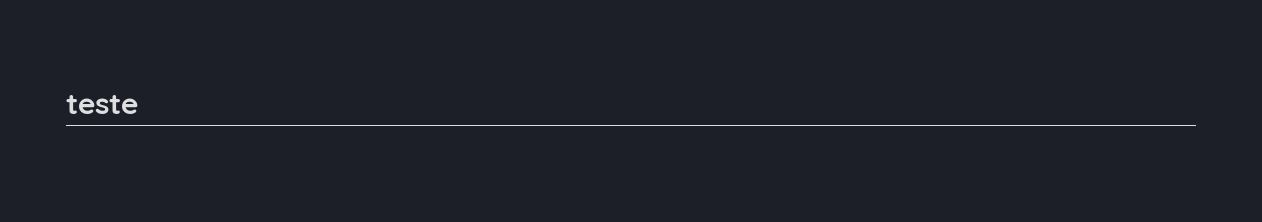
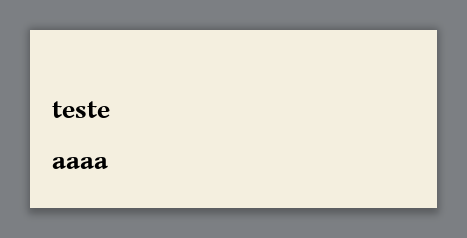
+ aaaa

